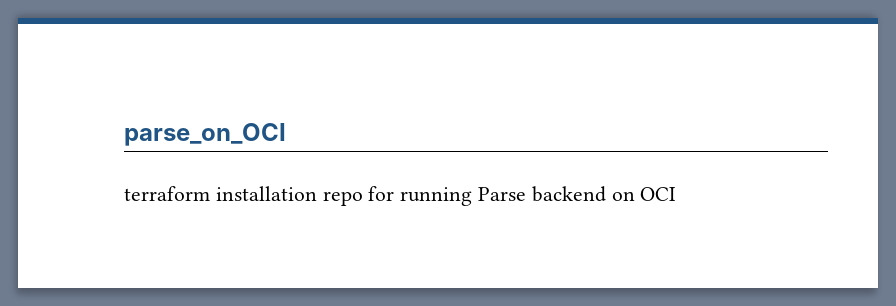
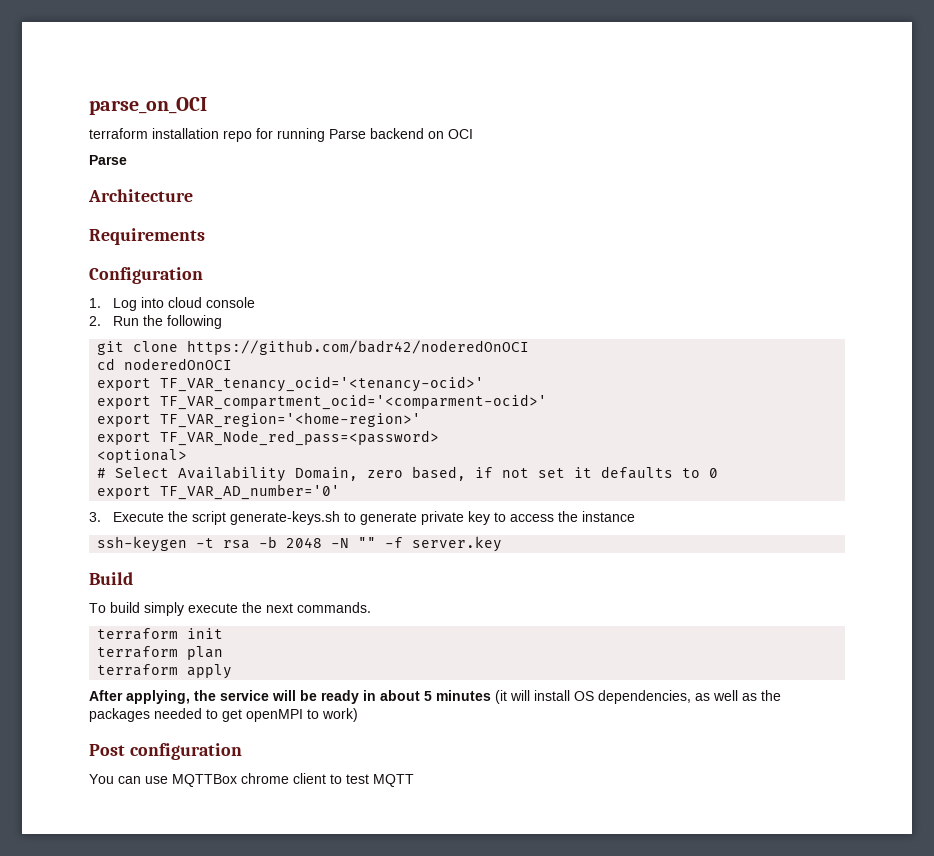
  terraform installation repo for running Parse backend on OCI
+ Parse
+ Architecture
+ Requirements
+ Configuration
+ 1. Log into cloud console
+ 2. Run the following
+ git clone https://github.com/badr42/noderedOnOCI
+ cd noderedOnOCI
+ export TF_VAR_tenancy_ocid='<tenancy-ocid>'
+ export TF_VAR_compartment_ocid='<comparment-ocid>'
+ export TF_VAR_region='<home-region>'
+ export TF_VAR_Node_red_pass=<password>
+ <optional>
+ # Select Availability Domain, zero based, if not set it defaults to 0
+ export TF_VAR_AD_number='0'
+ 3. Execute the script generate-keys.sh to generate private key to access the instance
+ ssh-keygen -t rsa -b 2048 -N "" -f server.key
+ Build
+ To build simply execute the next commands.
+ terraform init
+ terraform plan
+ terraform apply
+ After applying, the service will be ready in about 5 minutes (it will install OS dependencies, as well as the packages needed to get openMPI to work)
+ Post configuration
+ You can use MQTTBox chrome client to test MQTT

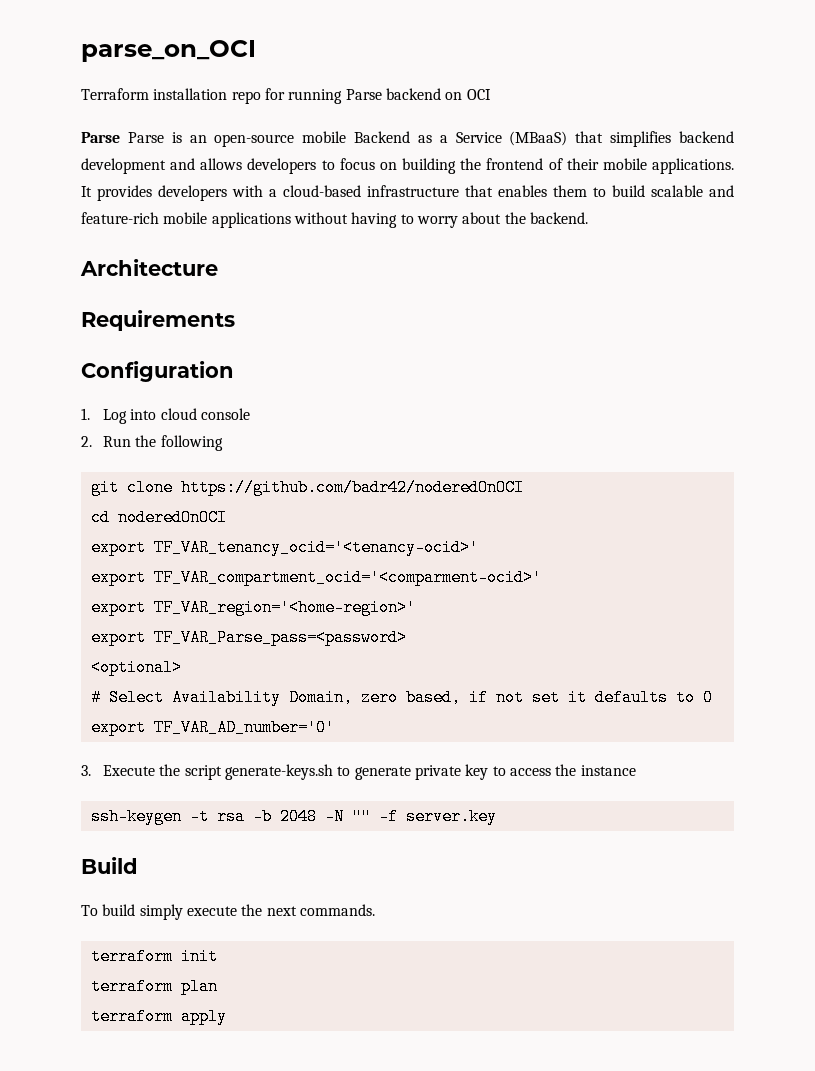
- terraform installation repo for running Parse backend on OCI
- Parse
+ Terraform installation repo for running Parse backend on OCI
+ Parse Parse is an open-source mobile Backend as a Service (MBaaS) that simplifies backend development and allows developers to focus on building the frontend of their mobile applications. It provides developers with a cloud-based infrastructure that enables them to build scalable and feature-rich mobile applications without having to worry about the backend.
- export TF_VAR_Node_red_pass=<password>
+ export TF_VAR_Parse_pass=<password>
- After applying, the service will be ready in about 5 minutes (it will install OS dependencies, as well as the packages needed to get openMPI to work)
- Post configuration
- You can use MQTTBox chrome client to test MQTT

